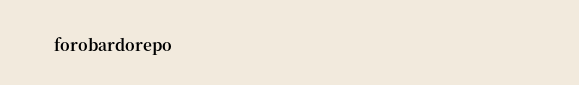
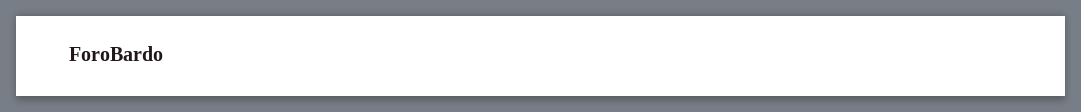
- forobardorepo
+ ForoBardo

